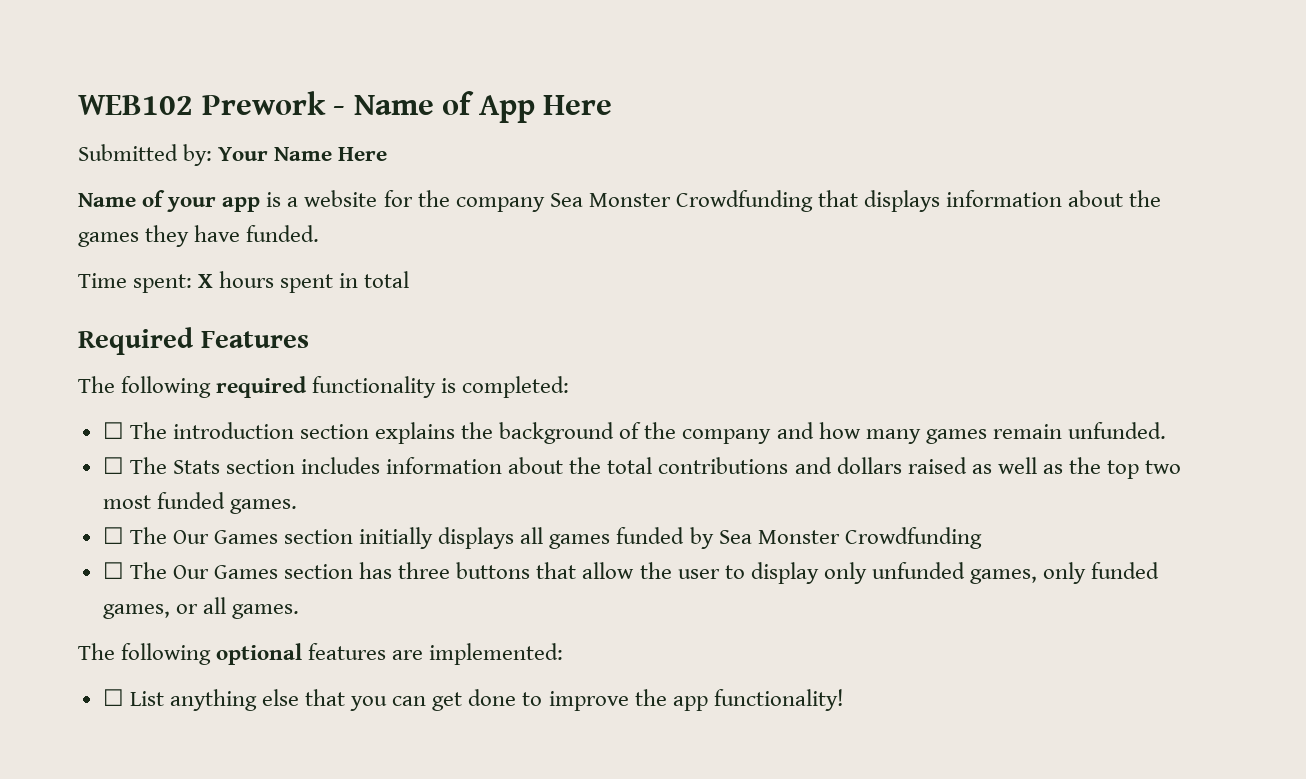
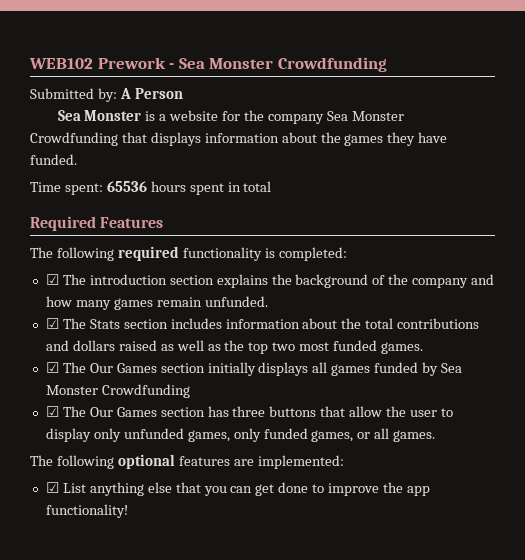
- WEB102 Prework - Name of App Here
- Submitted by: Your Name Here
- Name of your app is a website for the company Sea Monster Crowdfunding that displays information about the games they have funded.
+ WEB102 Prework - Sea Monster Crowdfunding
+ Submitted by: A Person
+ Sea Monster is a website for the company Sea Monster Crowdfunding that displays information about the games they have funded.
- Time spent: X hours spent in total
+ Time spent: 65536 hours spent in total
- ☐ The introduction section explains the background of the company and how many games remain unfunded.
+ ☑ The introduction section explains the background of the company and how many games remain unfunded.
- ☐ The Stats section includes information about the total contributions and dollars raised as well as the top two most funded games.
+ ☑ The Stats section includes information about the total contributions and dollars raised as well as the top two most funded games.
- ☐ The Our Games section initially displays all games funded by Sea Monster Crowdfunding
+ ☑ The Our Games section initially displays all games funded by Sea Monster Crowdfunding
- ☐ The Our Games section has three buttons that allow the user to display only unfunded games, only funded games, or all games.
+ ☑ The Our Games section has three buttons that allow the user to display only unfunded games, only funded games, or all games.
- ☐ List anything else that you can get done to improve the app functionality!
+ ☑ List anything else that you can get done to improve the app functionality!

